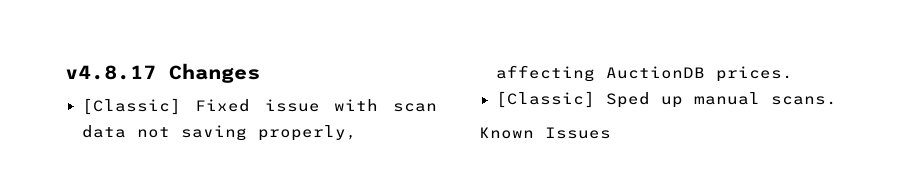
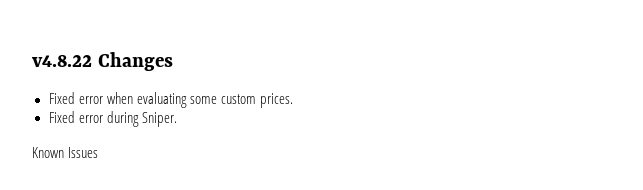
- v4.8.17 Changes
+ v4.8.22 Changes
- [Classic] Fixed issue with scan data not saving properly, affecting AuctionDB prices.
- [Classic] Sped up manual scans.
+ Fixed error when evaluating some custom prices.
+ Fixed error during Sniper.

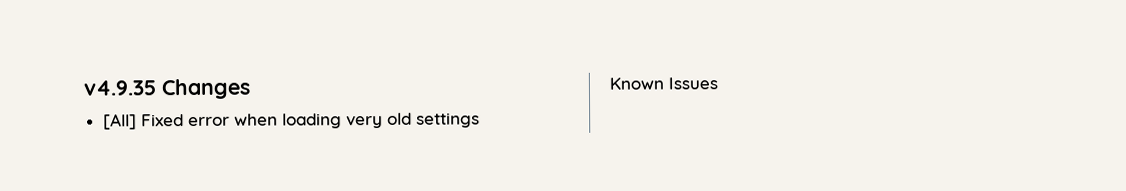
- v4.8.22 Changes
+ v4.9.35 Changes
- Fixed error when evaluating some custom prices.
- Fixed error during Sniper.
+ [All] Fixed error when loading very old settings

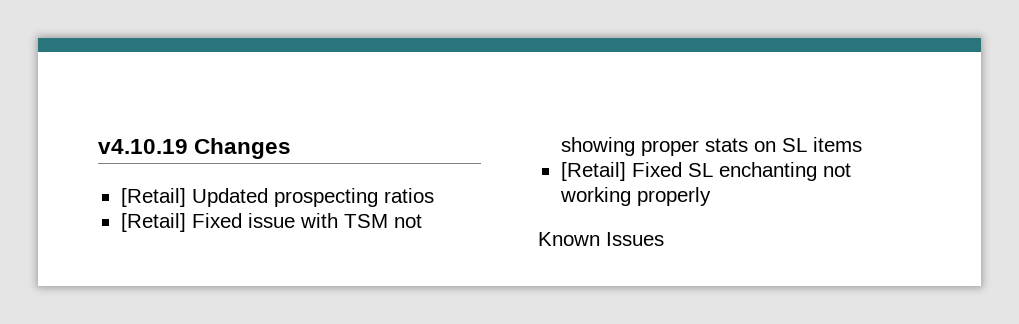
- v4.9.35 Changes
+ v4.10.19 Changes
- [All] Fixed error when loading very old settings
+ [Retail] Updated prospecting ratios
+ [Retail] Fixed issue with TSM not showing proper stats on SL items
+ [Retail] Fixed SL enchanting not working properly

